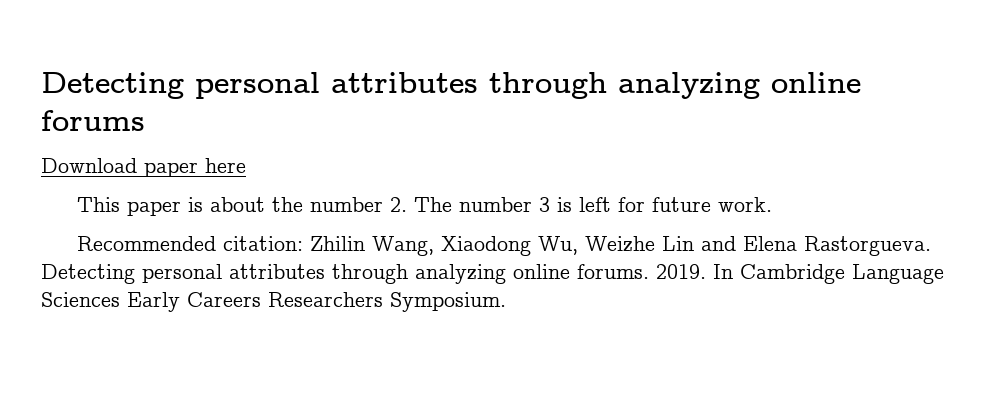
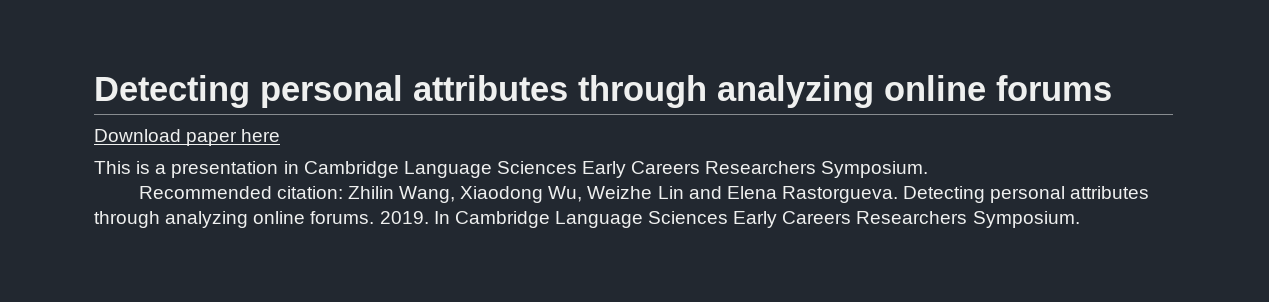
- This paper is about the number 2. The number 3 is left for future work.
+ This is a presentation in Cambridge Language Sciences Early Careers Researchers Symposium.

